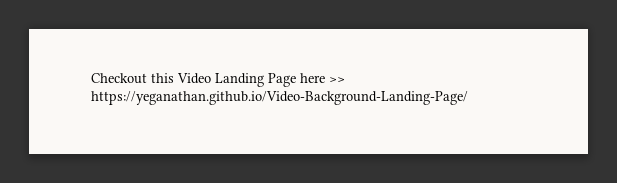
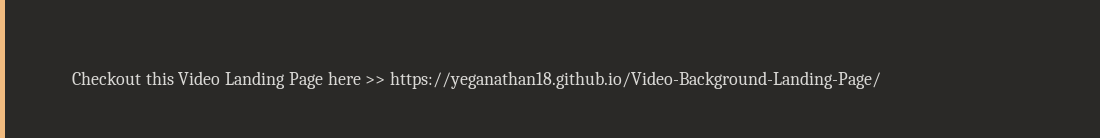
- Checkout this Video Landing Page here >> https://yeganathan.github.io/Video-Background-Landing-Page/
+ Checkout this Video Landing Page here >> https://yeganathan18.github.io/Video-Background-Landing-Page/

